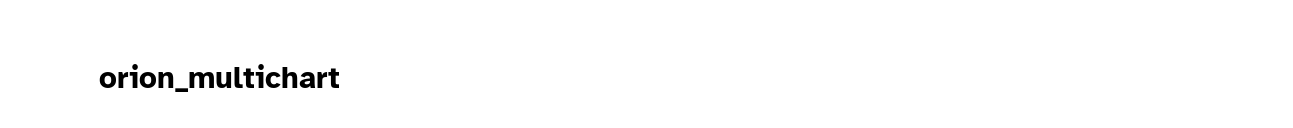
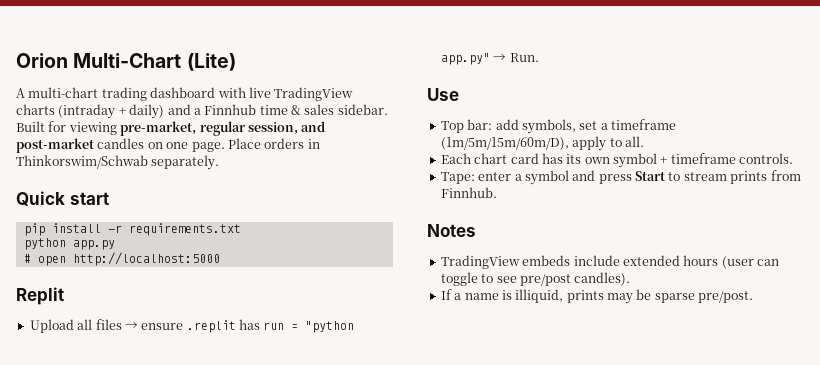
- orion_multichart
+ Orion Multi‑Chart (Lite)
+ A multi‑chart trading dashboard with live TradingView charts (intraday + daily) and a Finnhub time & sales sidebar. Built for viewing pre‑market, regular session, and post‑market candles on one page. Place orders in Thinkorswim/Schwab separately.
+ Quick start
+ pip install -r requirements.txt
+ python app.py
+ # open http://localhost:5000
+ Replit
+ Upload all files → ensure .replit has run = "python app.py" → Run.
+ Use
+ Top bar: add symbols, set a timeframe (1m/5m/15m/60m/D), apply to all.
+ Each chart card has its own symbol + timeframe controls.
+ Tape: enter a symbol and press Start to stream prints from Finnhub.
+ Notes
+ TradingView embeds include extended hours (user can toggle to see pre/post candles).
+ If a name is illiquid, prints may be sparse pre/post.

